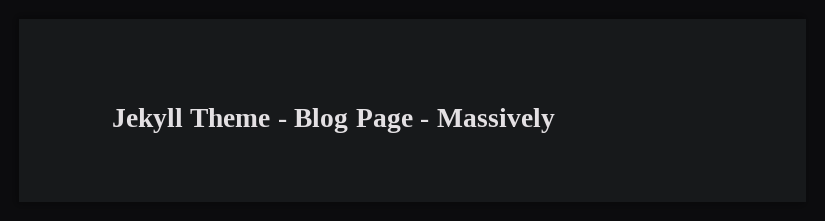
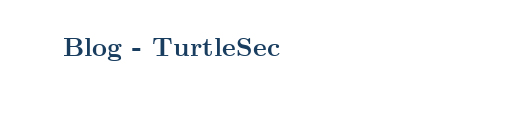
- Jekyll Theme - Blog Page - Massively
+ Blog - TurtleSec

